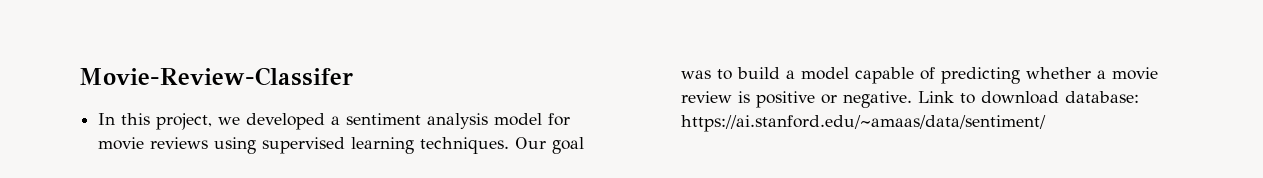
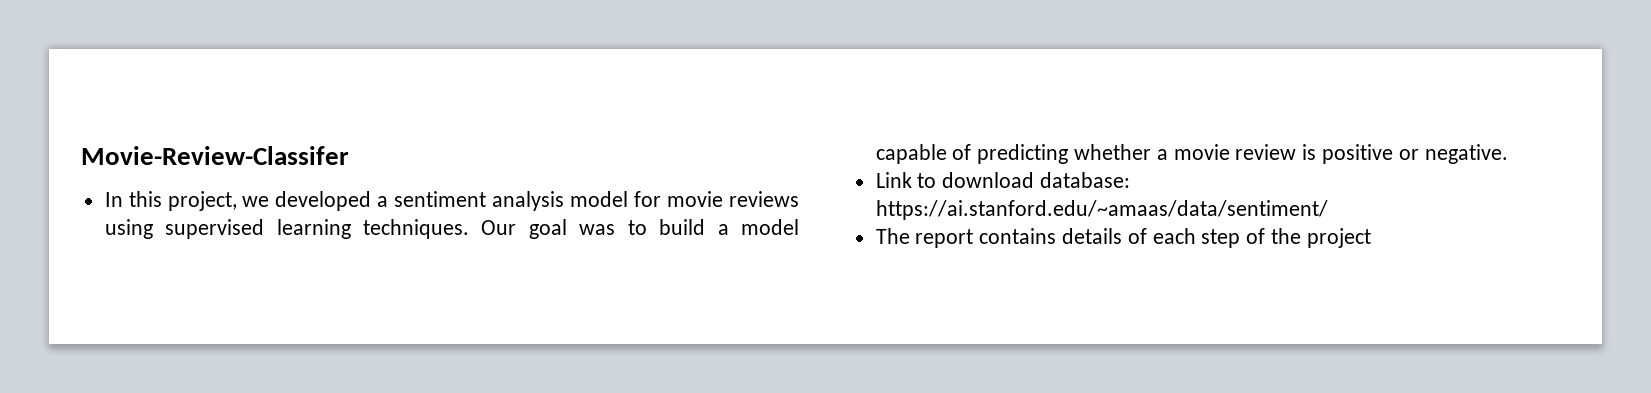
- Our goal was to build a model capable of predicting whether a movie review is positive or negative. Link to download database: https://ai.stanford.edu/~amaas/data/sentiment/
+ Our goal was to build a model capable of predicting whether a movie review is positive or negative.
+ Link to download database: https://ai.stanford.edu/~amaas/data/sentiment/
+ The report contains details of each step of the project

